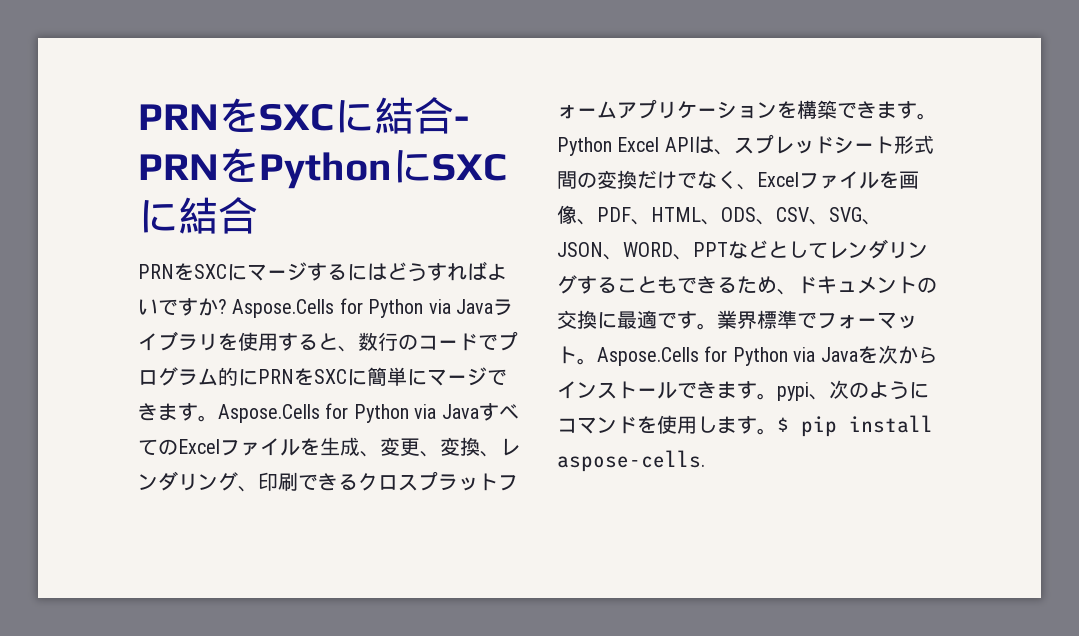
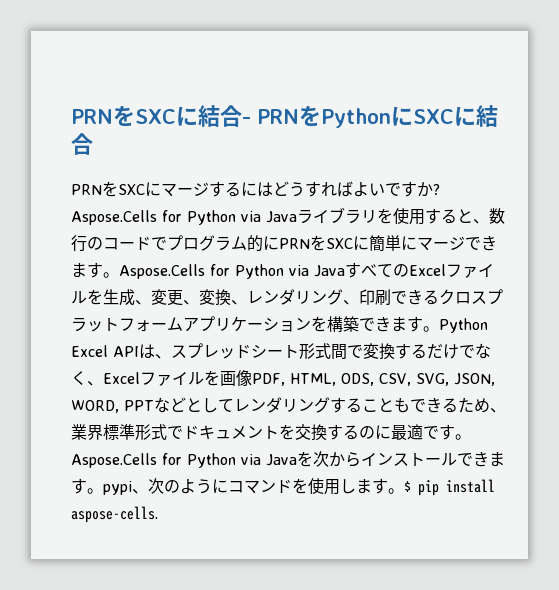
- Python Excel APIは、スプレッドシート形式間の変換だけでなく、Excelファイルを画像、PDF、HTML、ODS、CSV、SVG、JSON、WORD、PPTなどとしてレンダリングすることもできるため、ドキュメントの交換に最適です。業界標準でフォーマット。
+ Python Excel APIは、スプレッドシート形式間で変換するだけでなく、Excelファイルを画像PDF, HTML, ODS, CSV, SVG, JSON, WORD, PPTなどとしてレンダリングすることもできるため、業界標準形式でドキュメントを交換するのに最適です。

